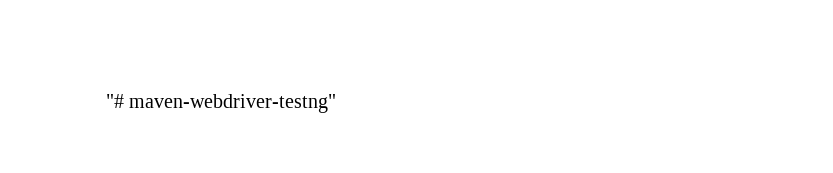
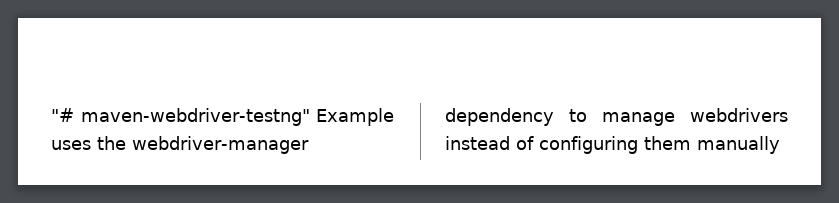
- "# maven-webdriver-testng"
+ "# maven-webdriver-testng" Example uses the webdriver-manager dependency to manage webdrivers instead of configuring them manually

